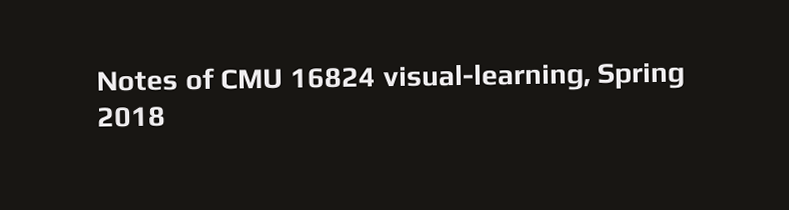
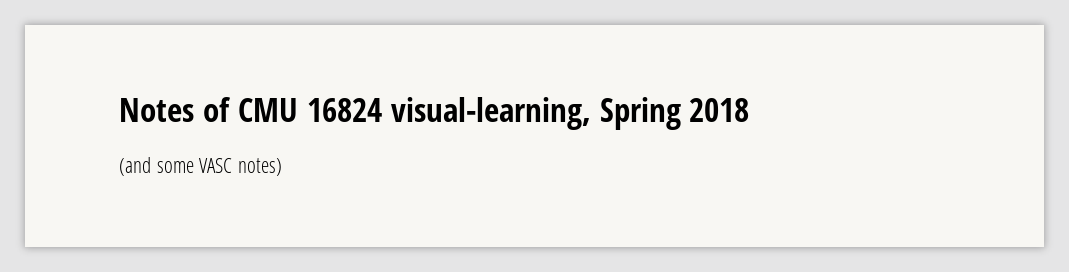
+ (and some VASC notes)

